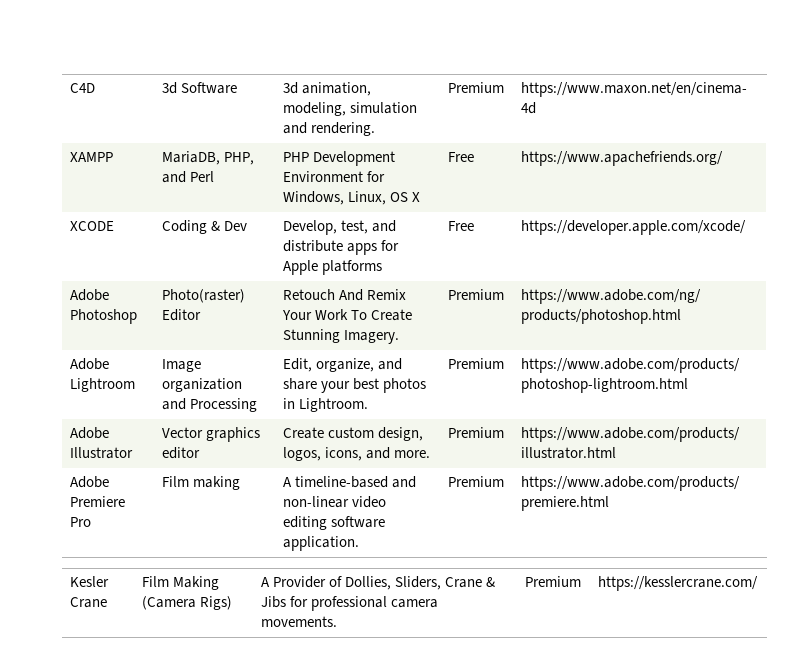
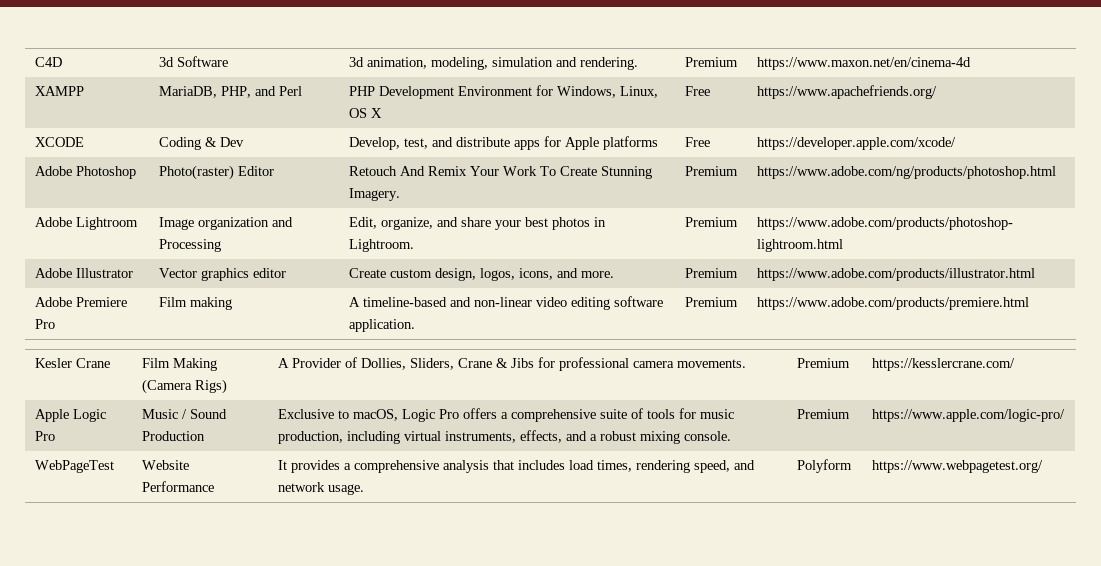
+ Apple Logic Pro | Music / Sound Production | Exclusive to macOS, Logic Pro offers a comprehensive suite of tools for music production, including virtual instruments, effects, and a robust mixing console. | Premium | https://www.apple.com/logic-pro/
+ WebPageTest | Website Performance | It provides a comprehensive analysis that includes load times, rendering speed, and network usage. | Polyform | https://www.webpagetest.org/

